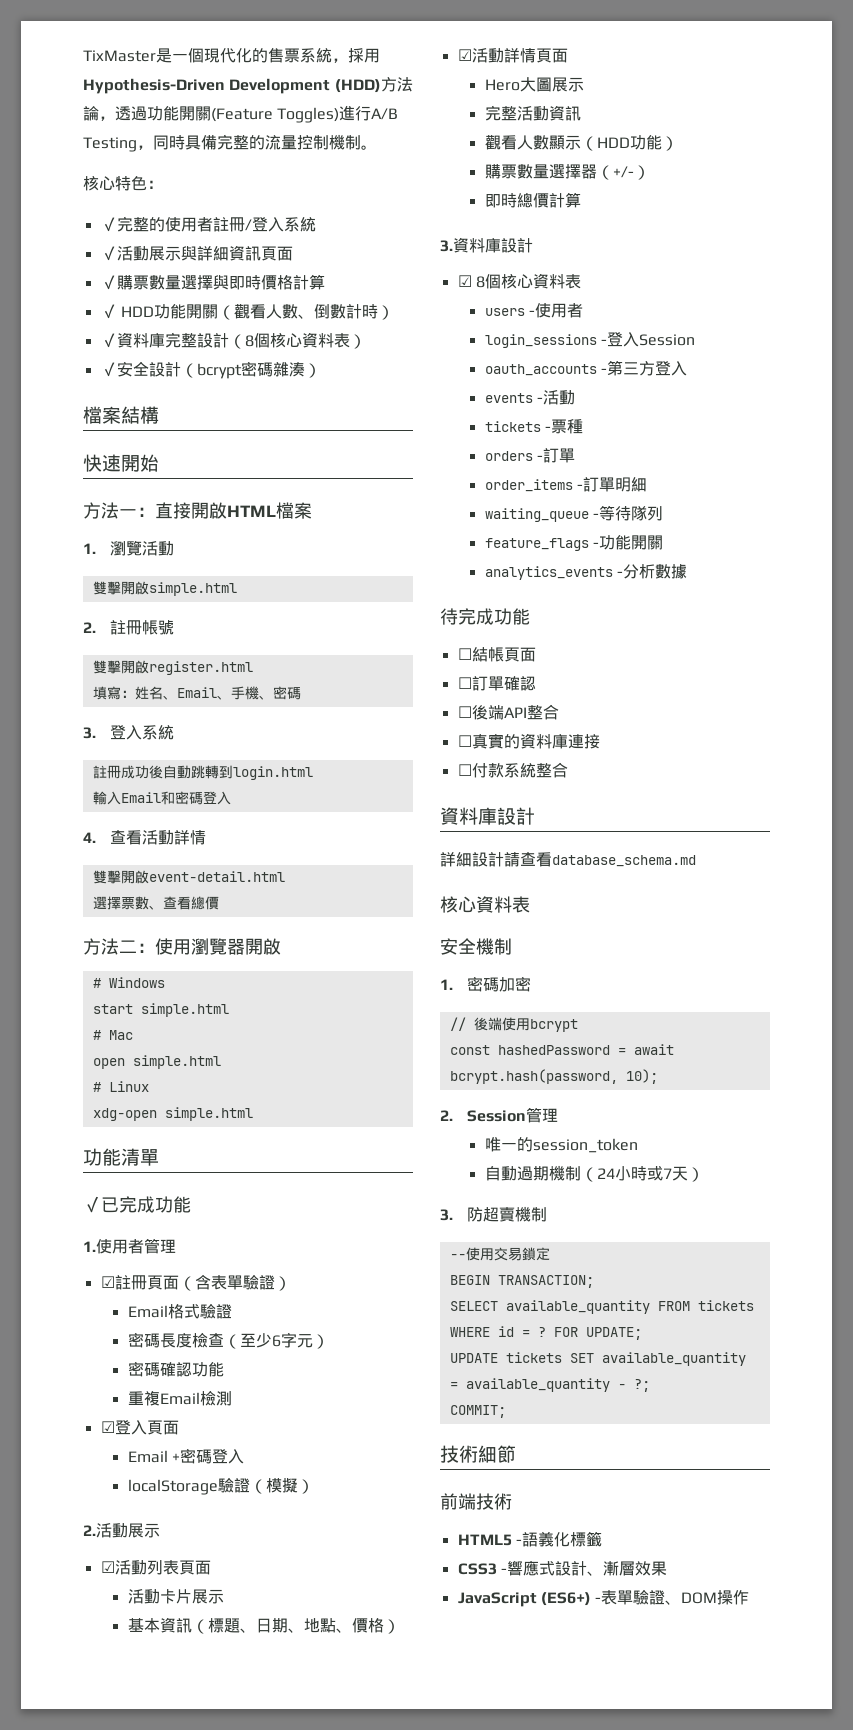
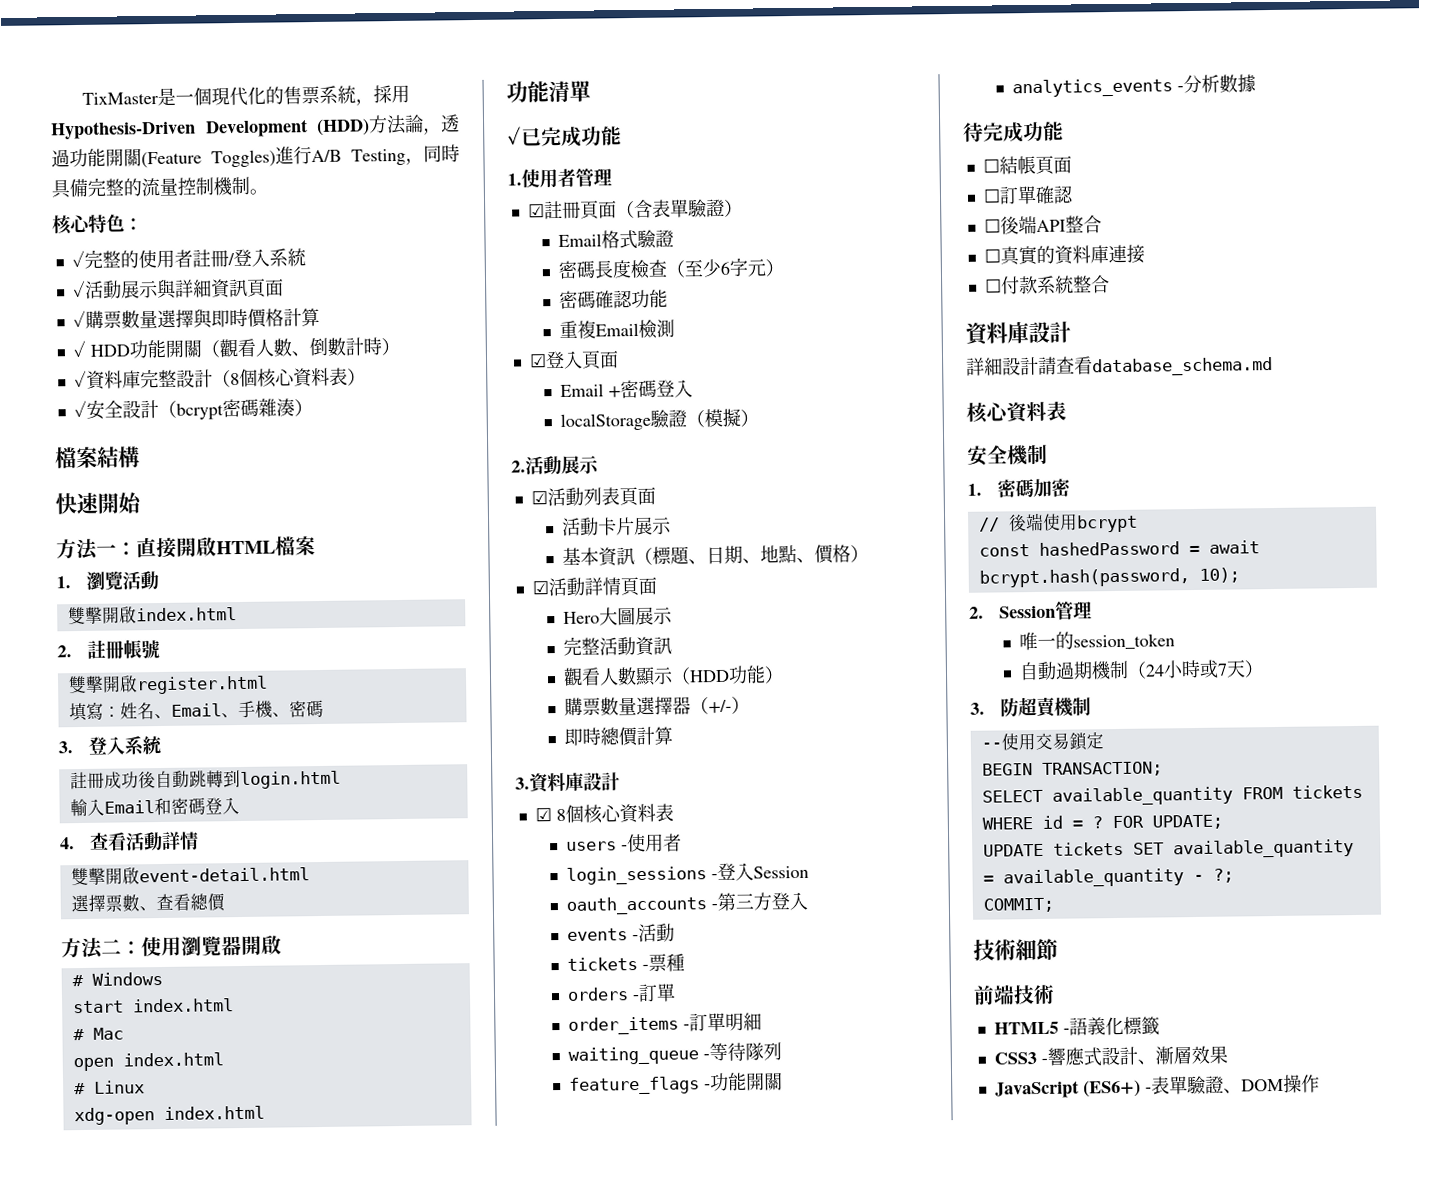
- 雙擊開啟simple.html
+ 雙擊開啟index.html
- start simple.html
+ start index.html
- open simple.html
+ open index.html
- xdg-open simple.html
+ xdg-open index.html

